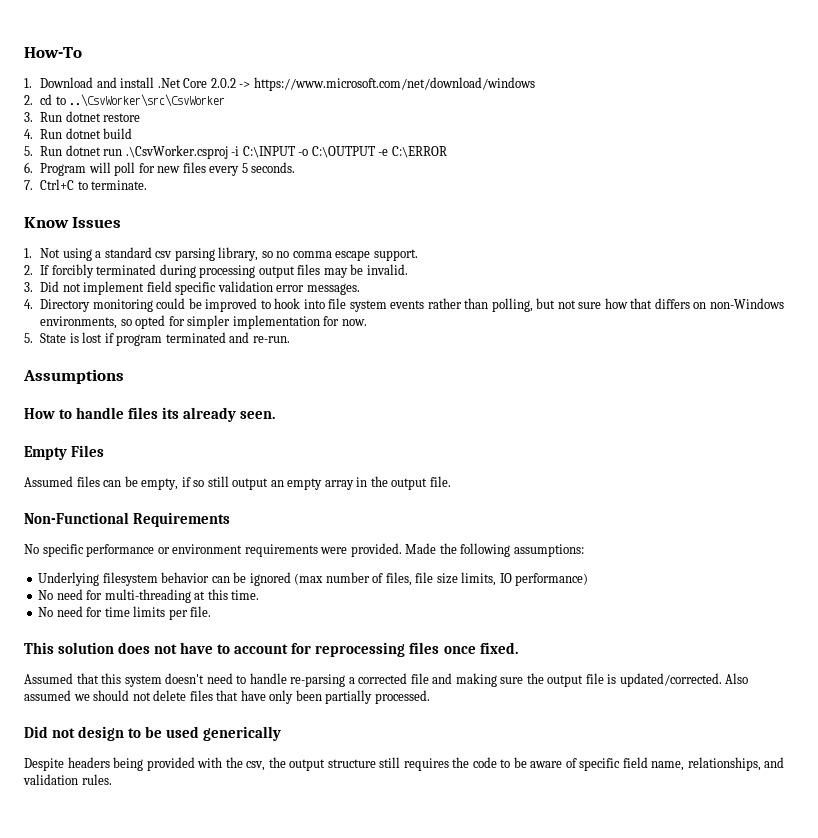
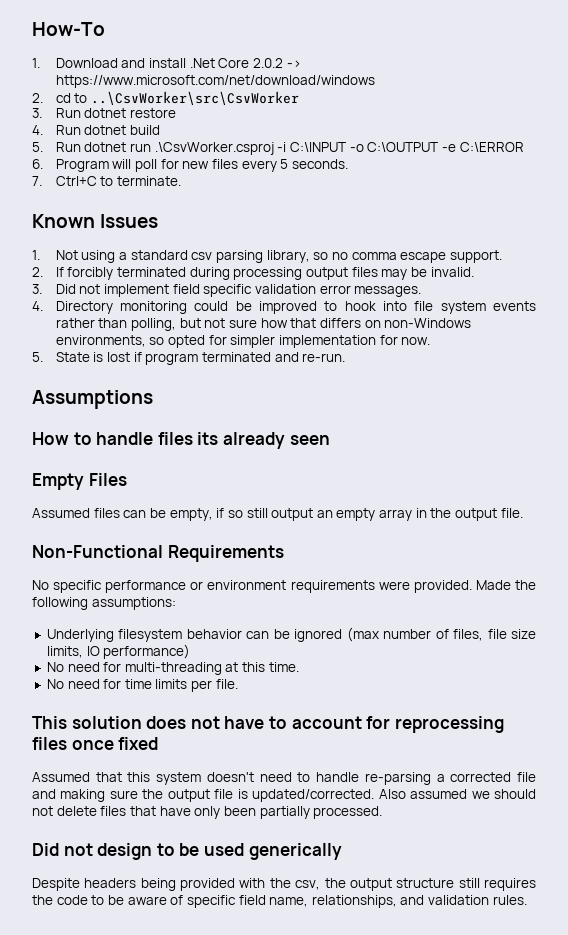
- Know Issues
+ Known Issues
- How to handle files its already seen.
+ How to handle files its already seen
- This solution does not have to account for reprocessing files once fixed.
+ This solution does not have to account for reprocessing files once fixed

